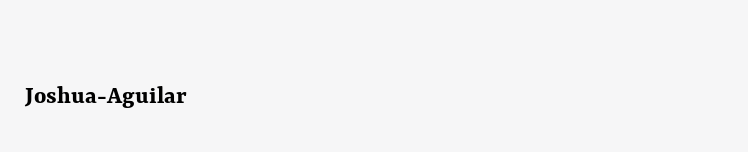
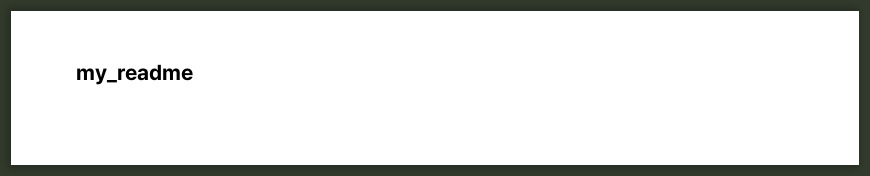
- Joshua-Aguilar
+ my_readme

